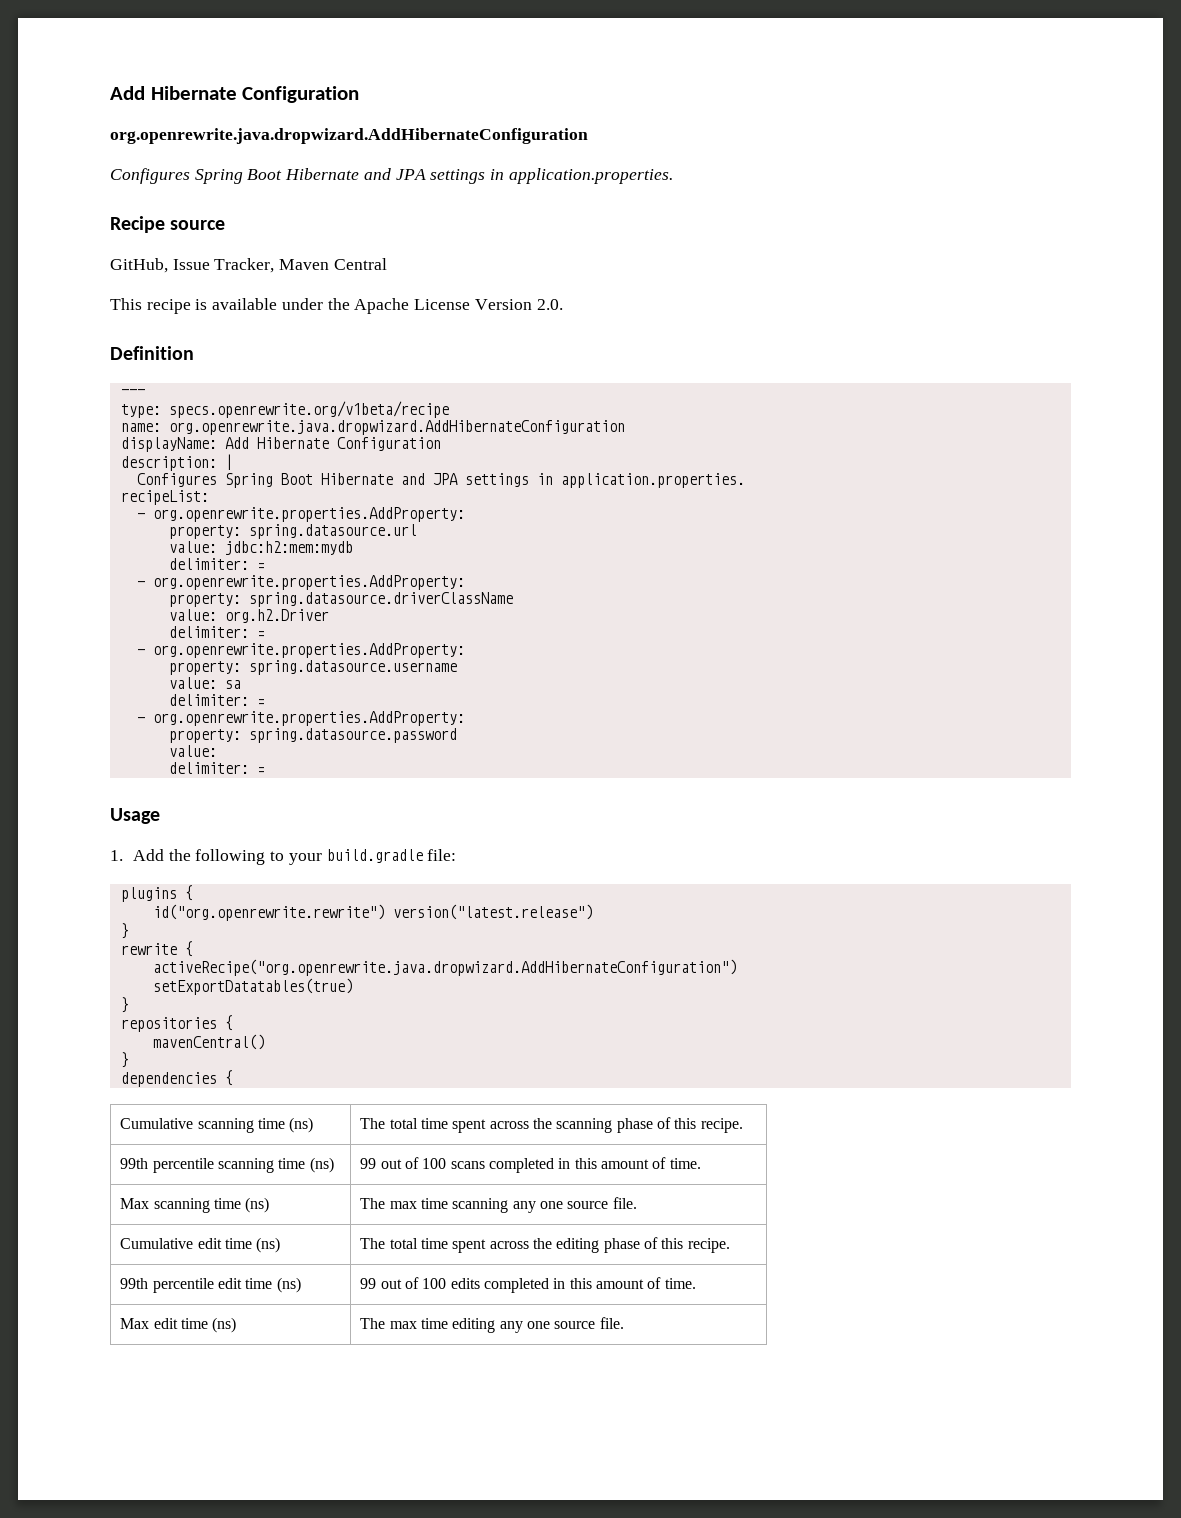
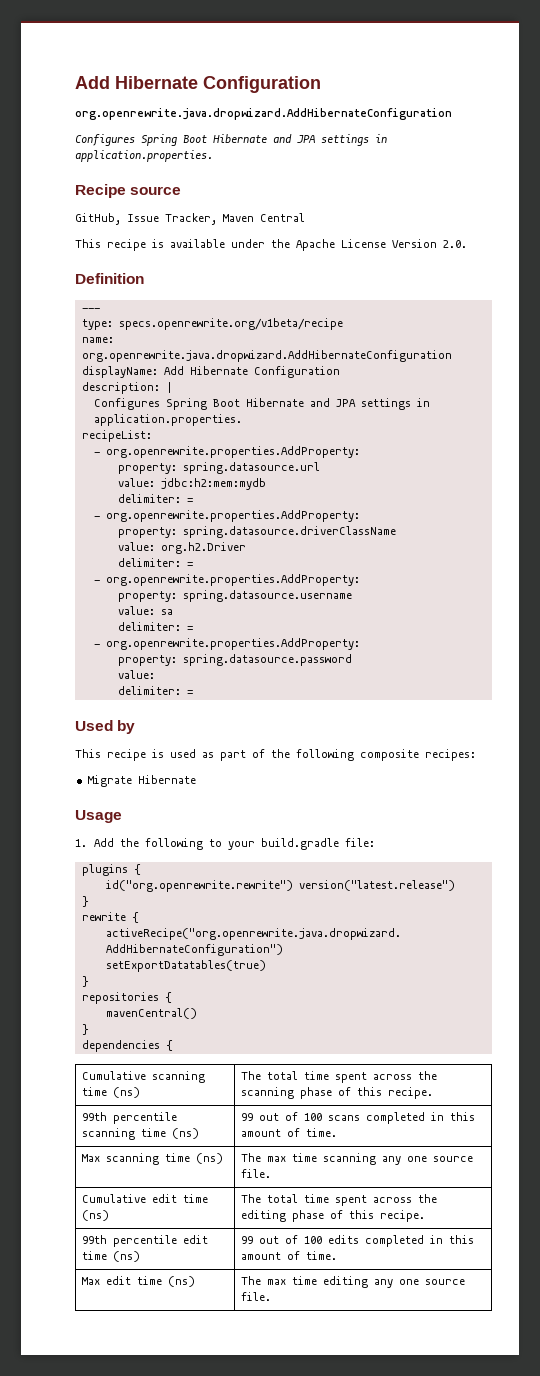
+ Used by
+ This recipe is used as part of the following composite recipes:
+ Migrate Hibernate

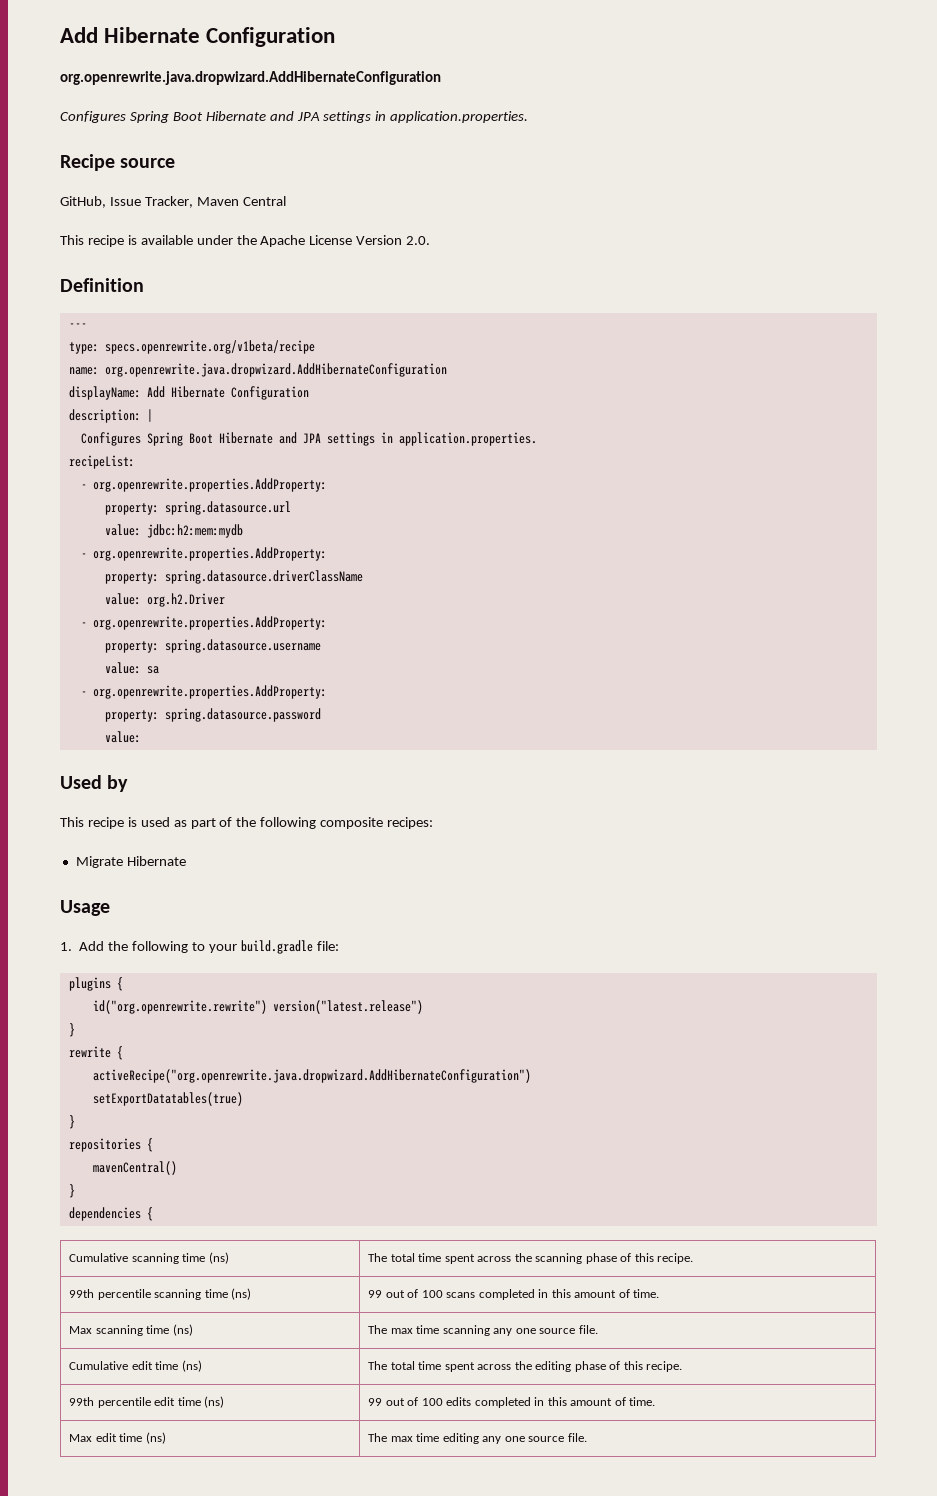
  value: jdbc:h2:mem:mydb
- delimiter: =
  value: org.h2.Driver
- delimiter: =
  value: sa
- delimiter: =
  property: spring.datasource.password
  value:
- delimiter: =

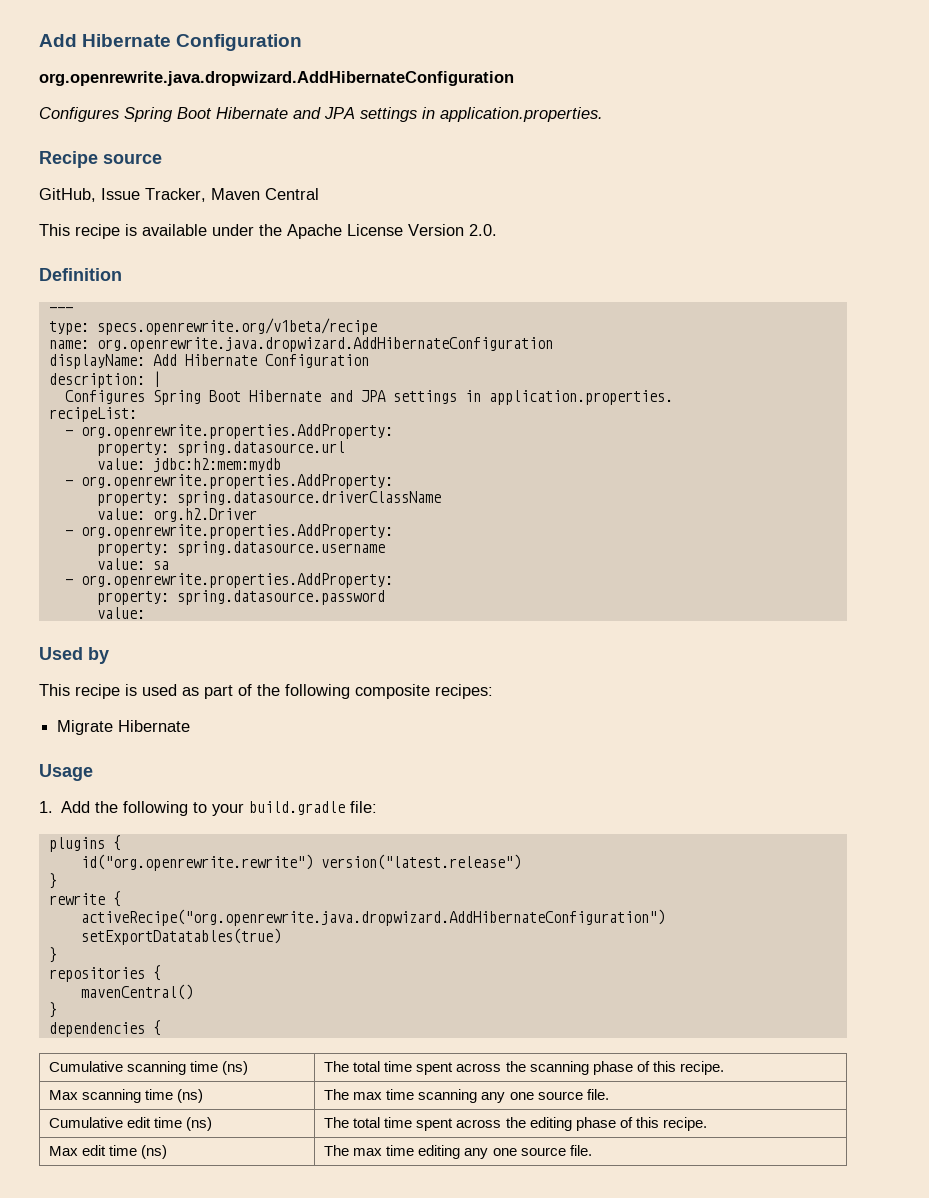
- 99th percentile scanning time (ns) | 99 out of 100 scans completed in this amount of time.
- 99th percentile edit time (ns) | 99 out of 100 edits completed in this amount of time.

